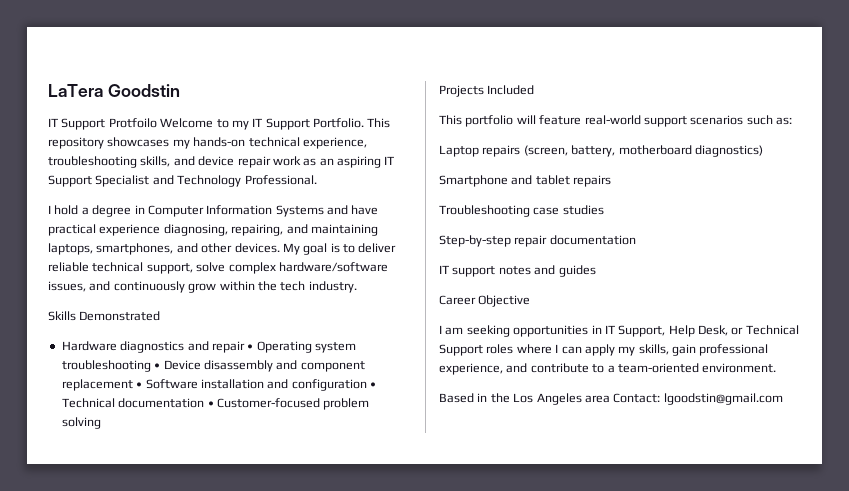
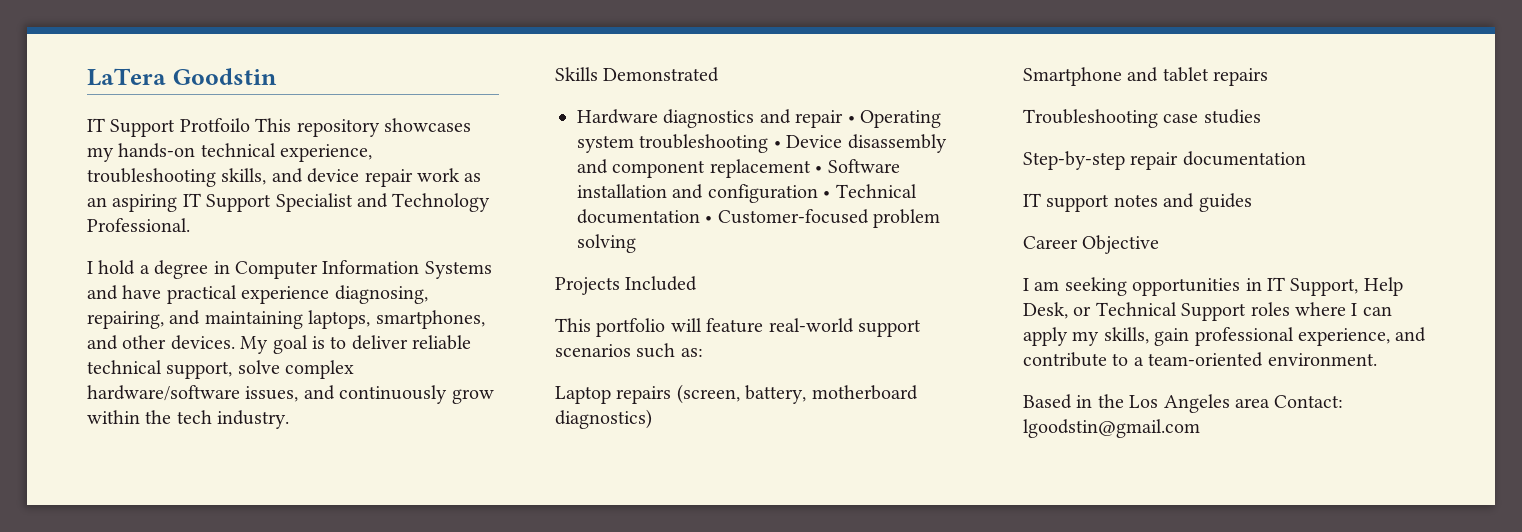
- IT Support Protfoilo Welcome to my IT Support Portfolio. This repository showcases my hands-on technical experience, troubleshooting skills, and device repair work as an aspiring IT Support Specialist and Technology Professional.
+ IT Support Protfoilo This repository showcases my hands-on technical experience, troubleshooting skills, and device repair work as an aspiring IT Support Specialist and Technology Professional.

